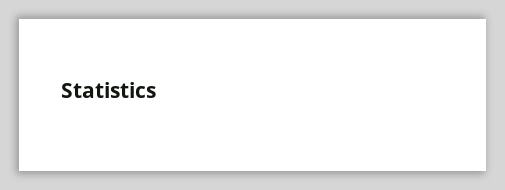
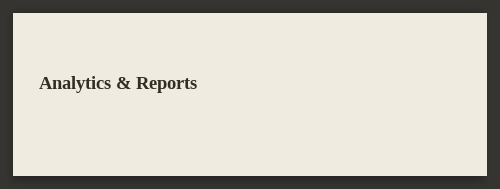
- Statistics
+ Analytics & Reports

